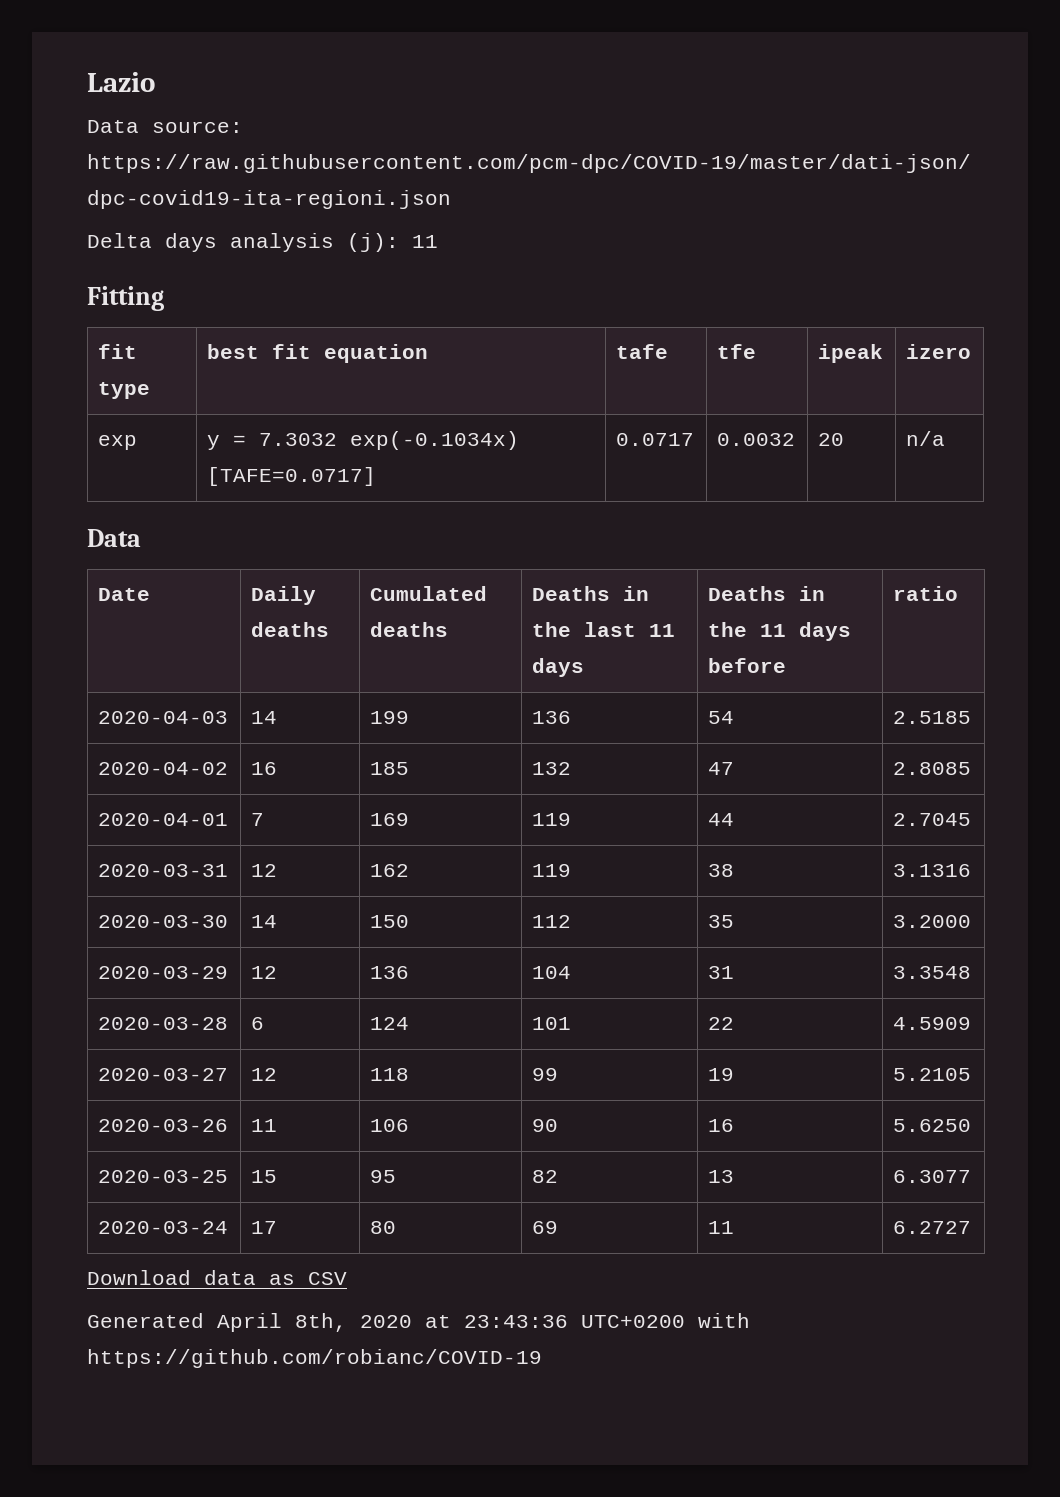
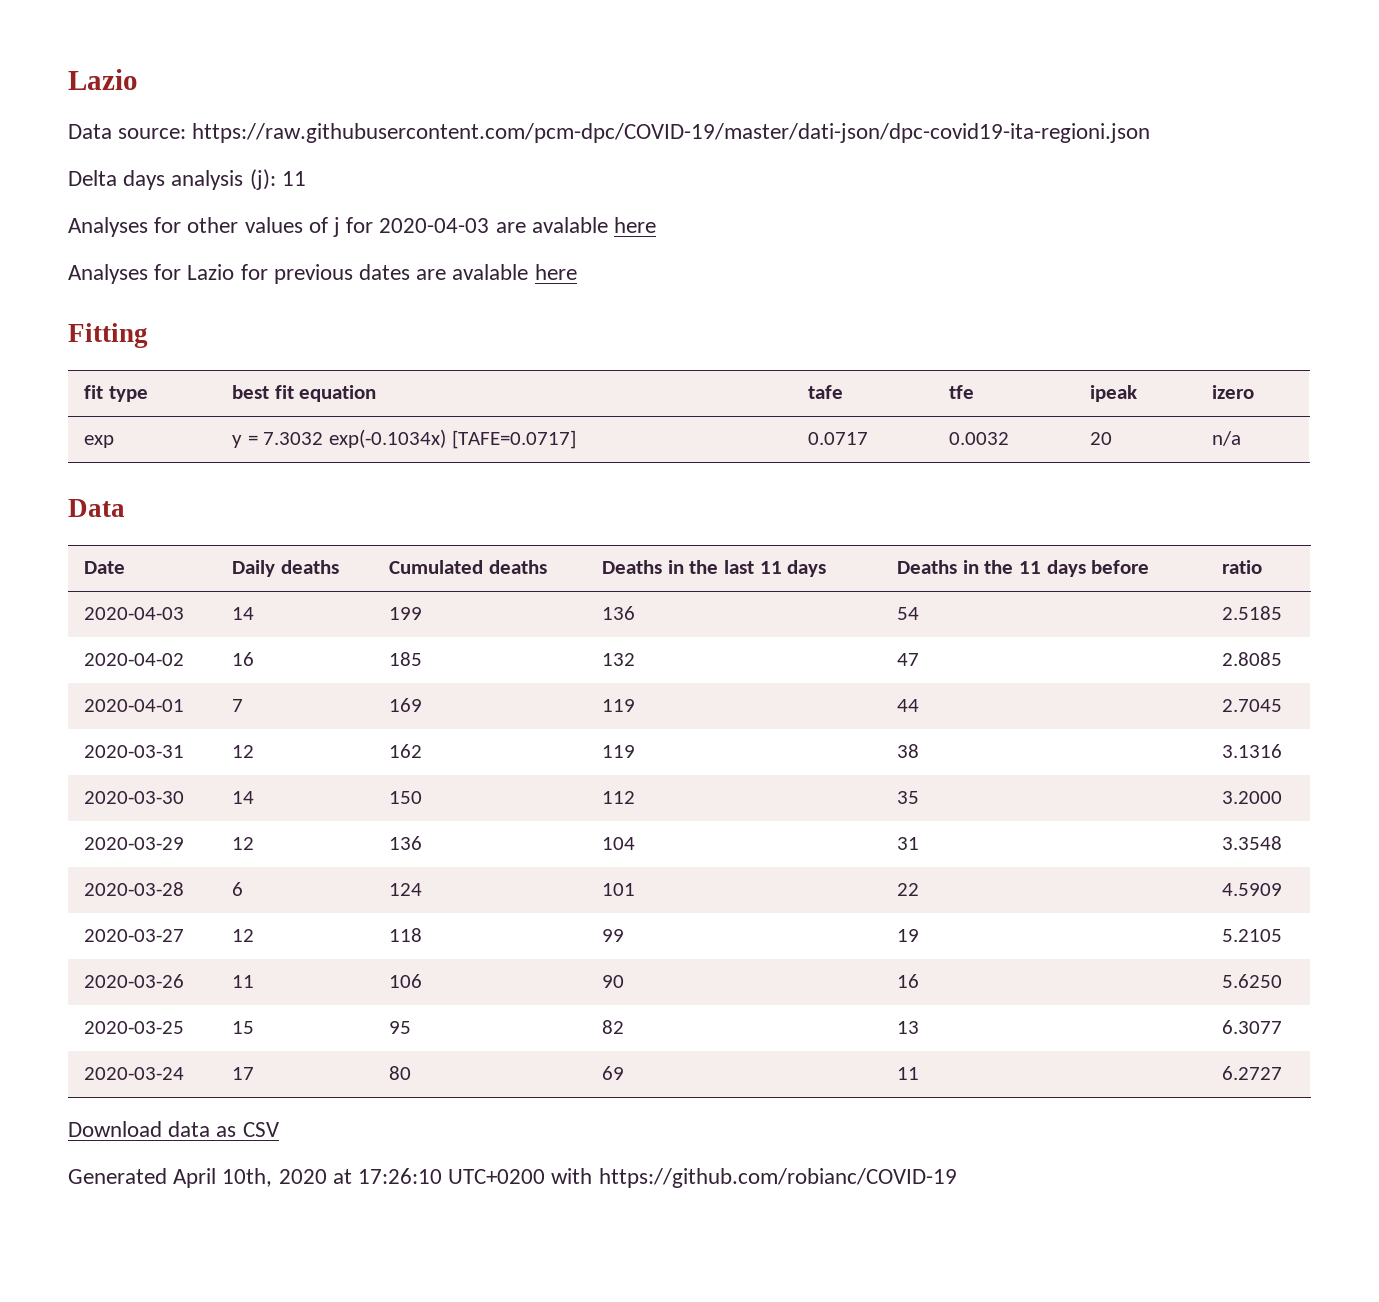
+ Analyses for other values of j for 2020-04-03 are avalable here
+ Analyses for Lazio for previous dates are avalable here
- Generated April 8th, 2020 at 23:43:36 UTC+0200 with https://github.com/robianc/COVID-19
+ Generated April 10th, 2020 at 17:26:10 UTC+0200 with https://github.com/robianc/COVID-19

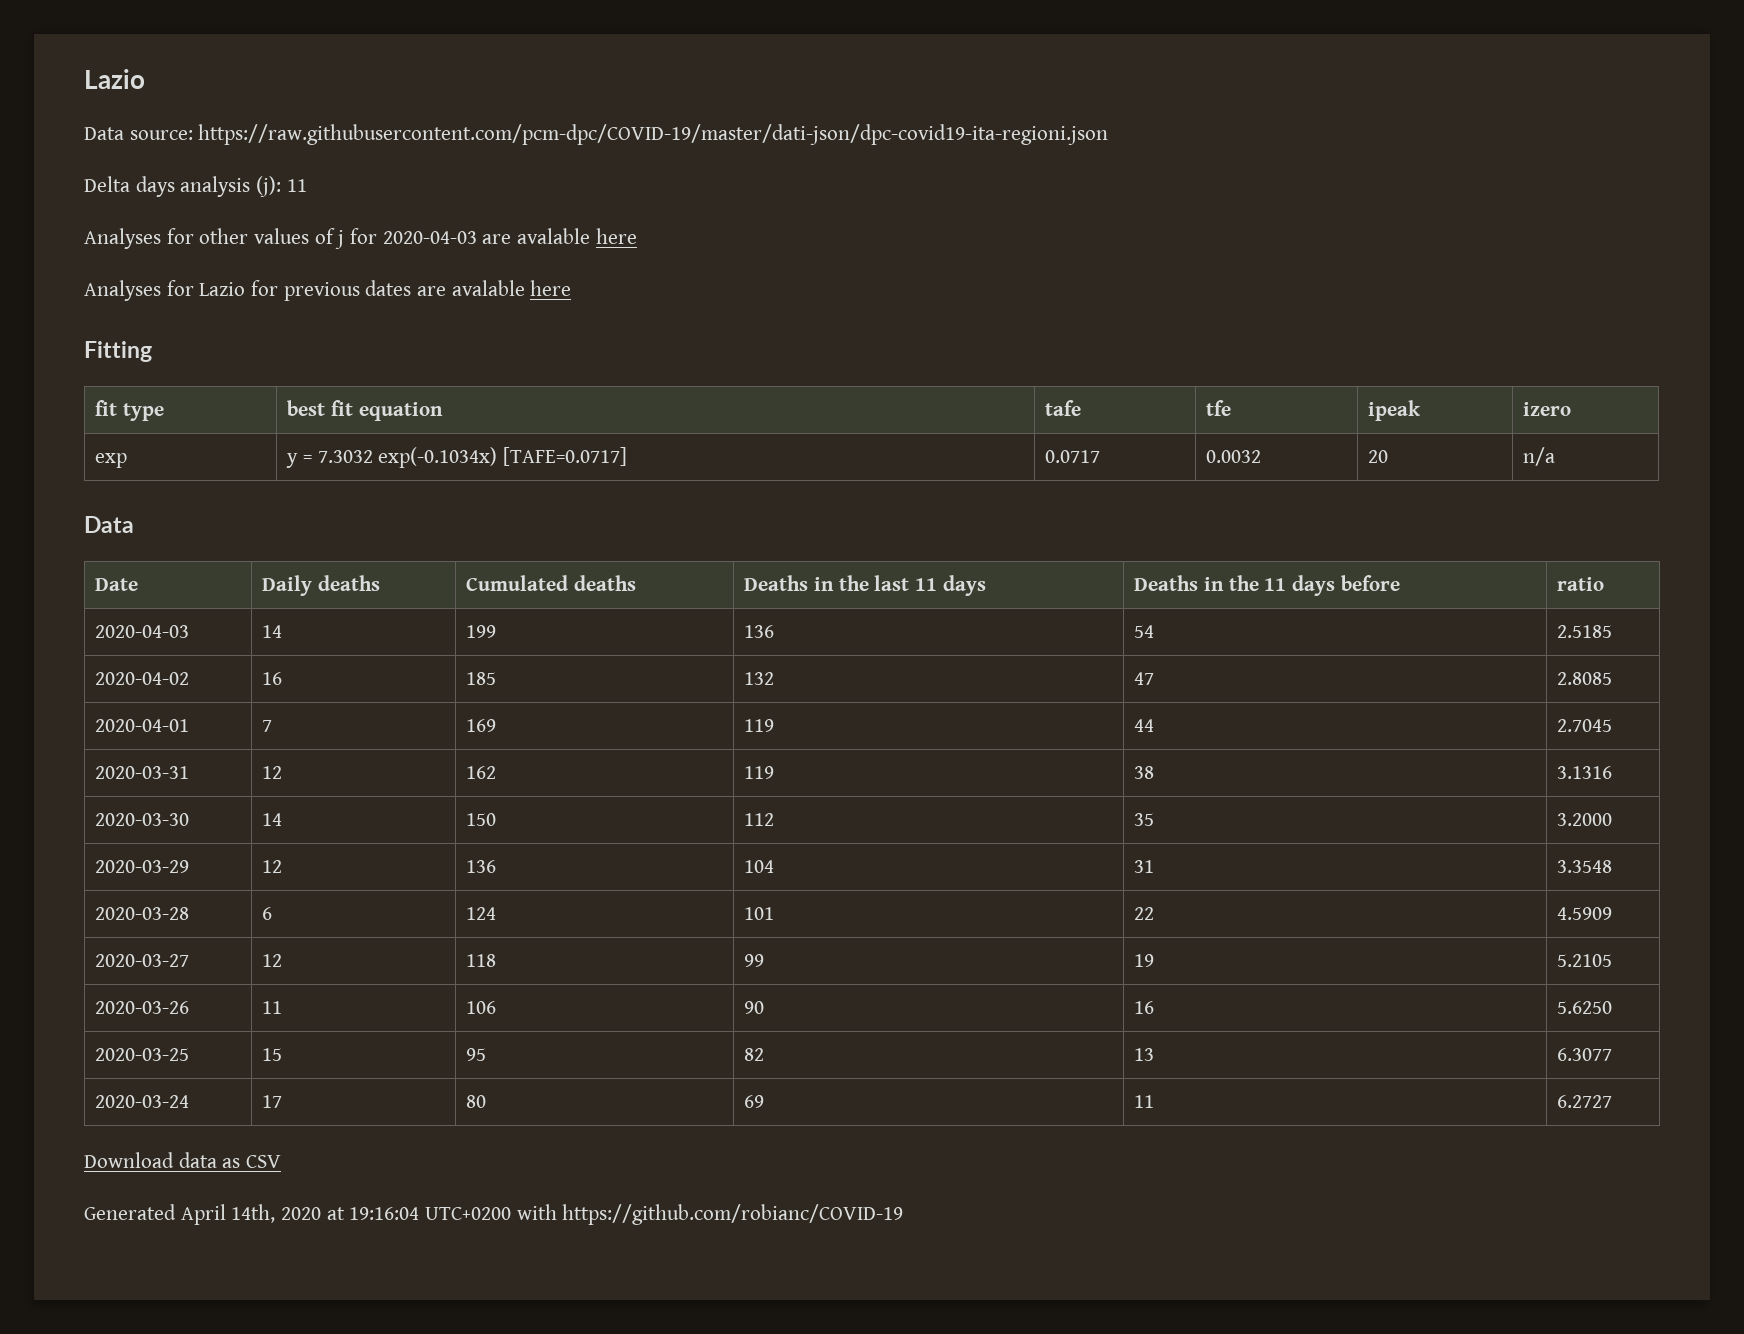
- Generated April 10th, 2020 at 17:26:10 UTC+0200 with https://github.com/robianc/COVID-19
+ Generated April 14th, 2020 at 19:16:04 UTC+0200 with https://github.com/robianc/COVID-19

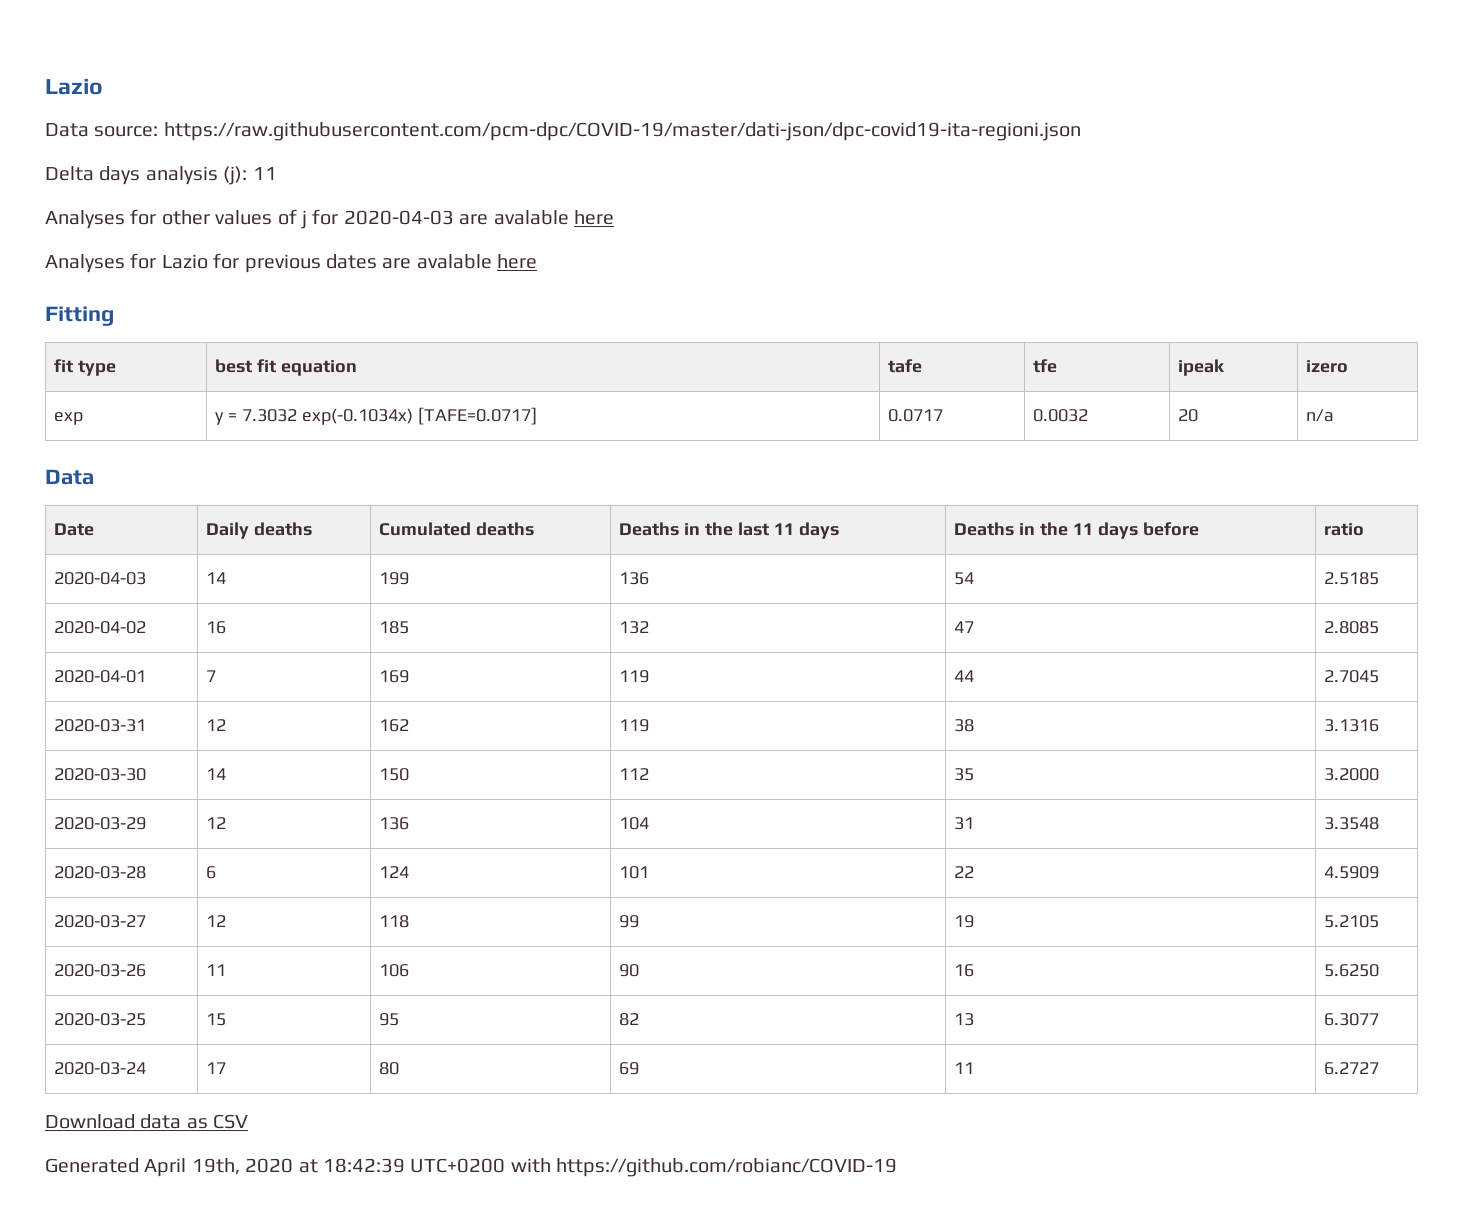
- Generated April 14th, 2020 at 19:16:04 UTC+0200 with https://github.com/robianc/COVID-19
+ Generated April 19th, 2020 at 18:42:39 UTC+0200 with https://github.com/robianc/COVID-19

